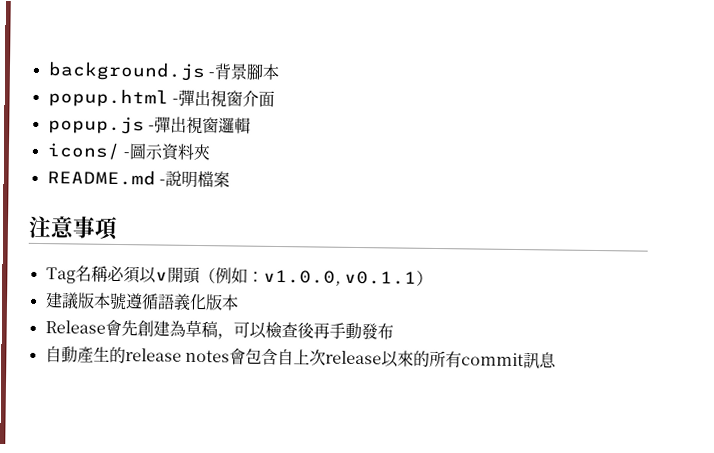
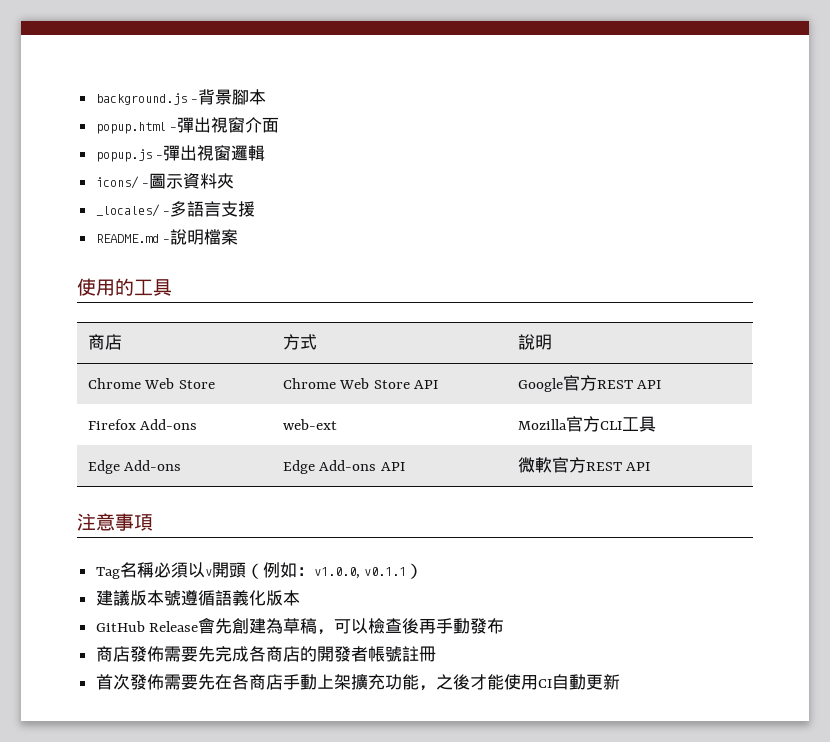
+ _locales/ -多語言支援
+ 使用的工具
+ 商店 | 方式 | 說明
+ Chrome Web Store | Chrome Web Store API | Google官方REST API
+ Firefox Add-ons | web-ext | Mozilla官方CLI工具
+ Edge Add-ons | Edge Add-ons API | 微軟官方REST API
- Release會先創建為草稿，可以檢查後再手動發布
+ GitHub Release會先創建為草稿，可以檢查後再手動發布
- 自動產生的release notes會包含自上次release以來的所有commit訊息
+ 商店發佈需要先完成各商店的開發者帳號註冊
+ 首次發佈需要先在各商店手動上架擴充功能，之後才能使用CI自動更新

